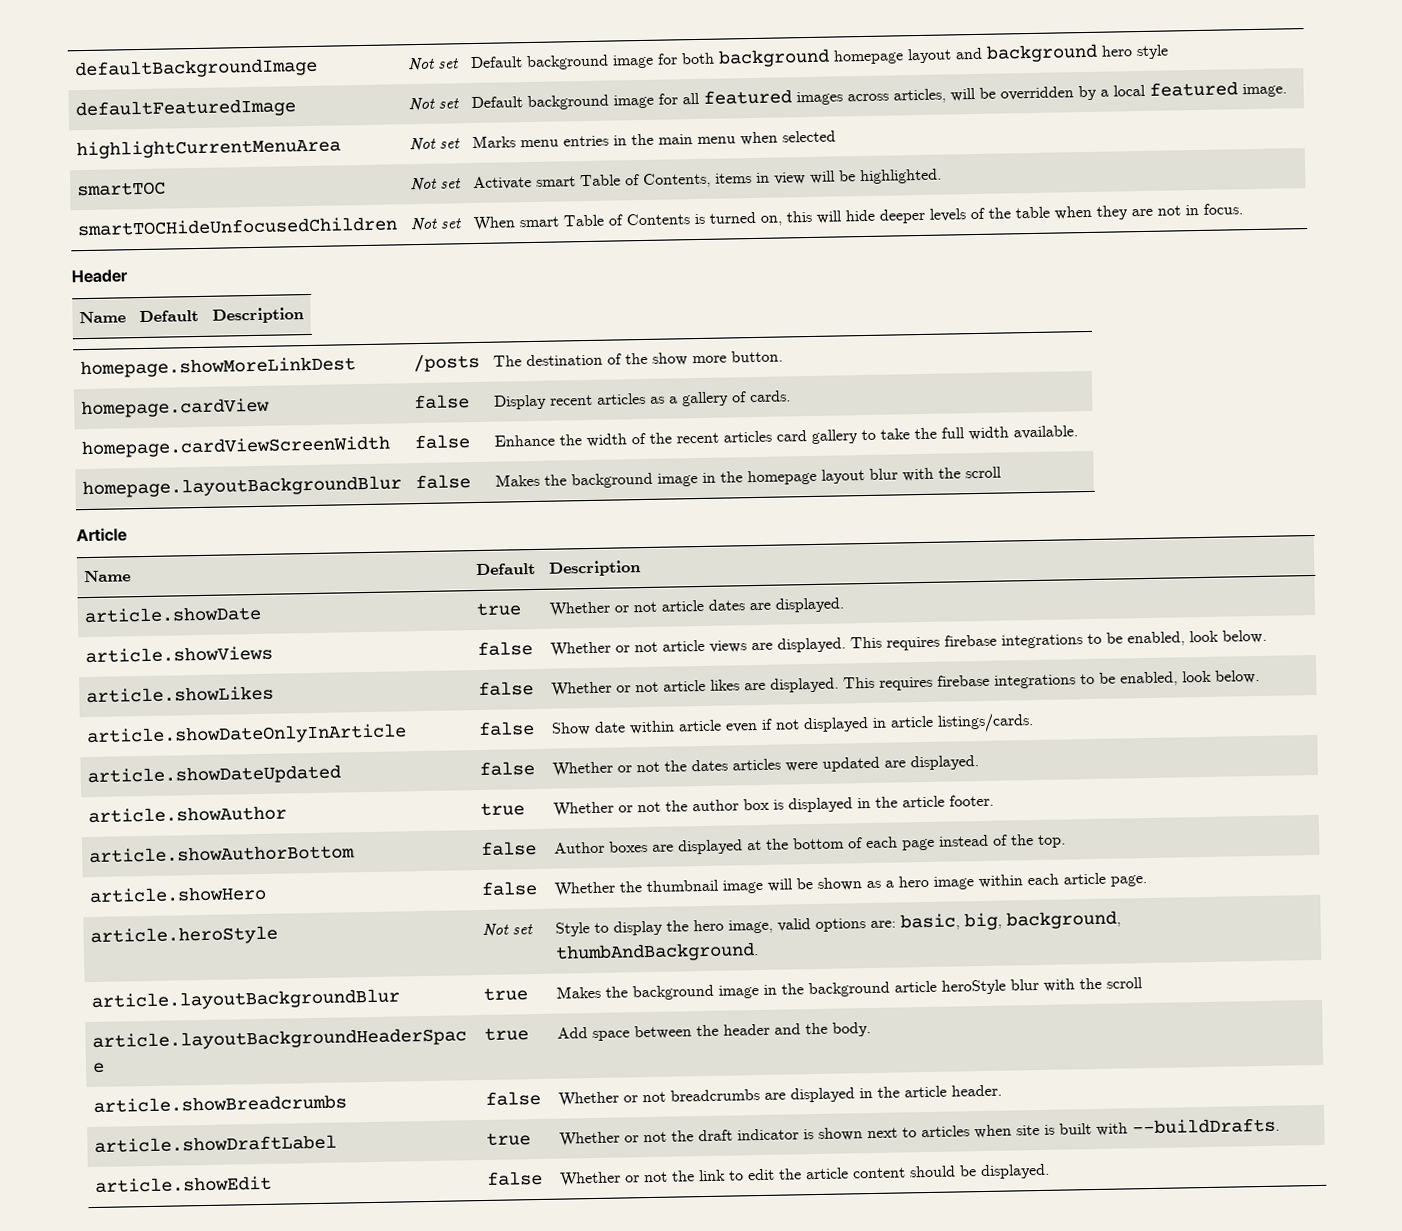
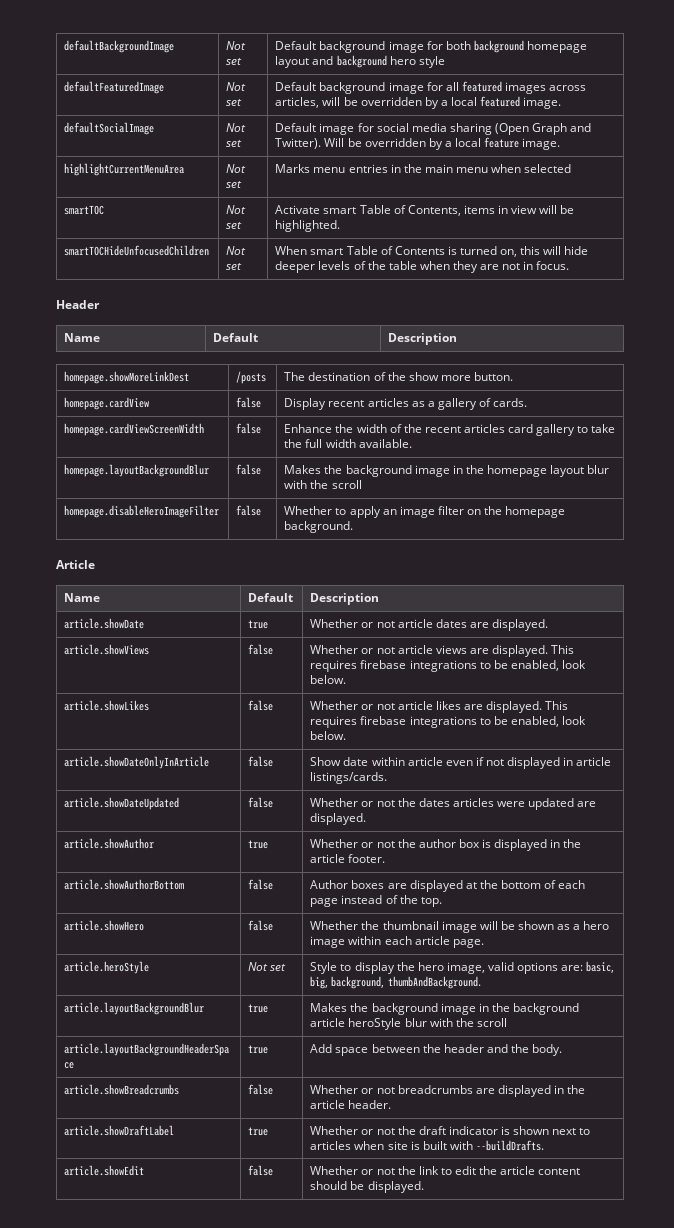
+ defaultSocialImage | Not set | Default image for social media sharing (Open Graph and Twitter). Will be overridden by a local feature image.
+ homepage.disableHeroImageFilter | false | Whether to apply an image filter on the homepage background.

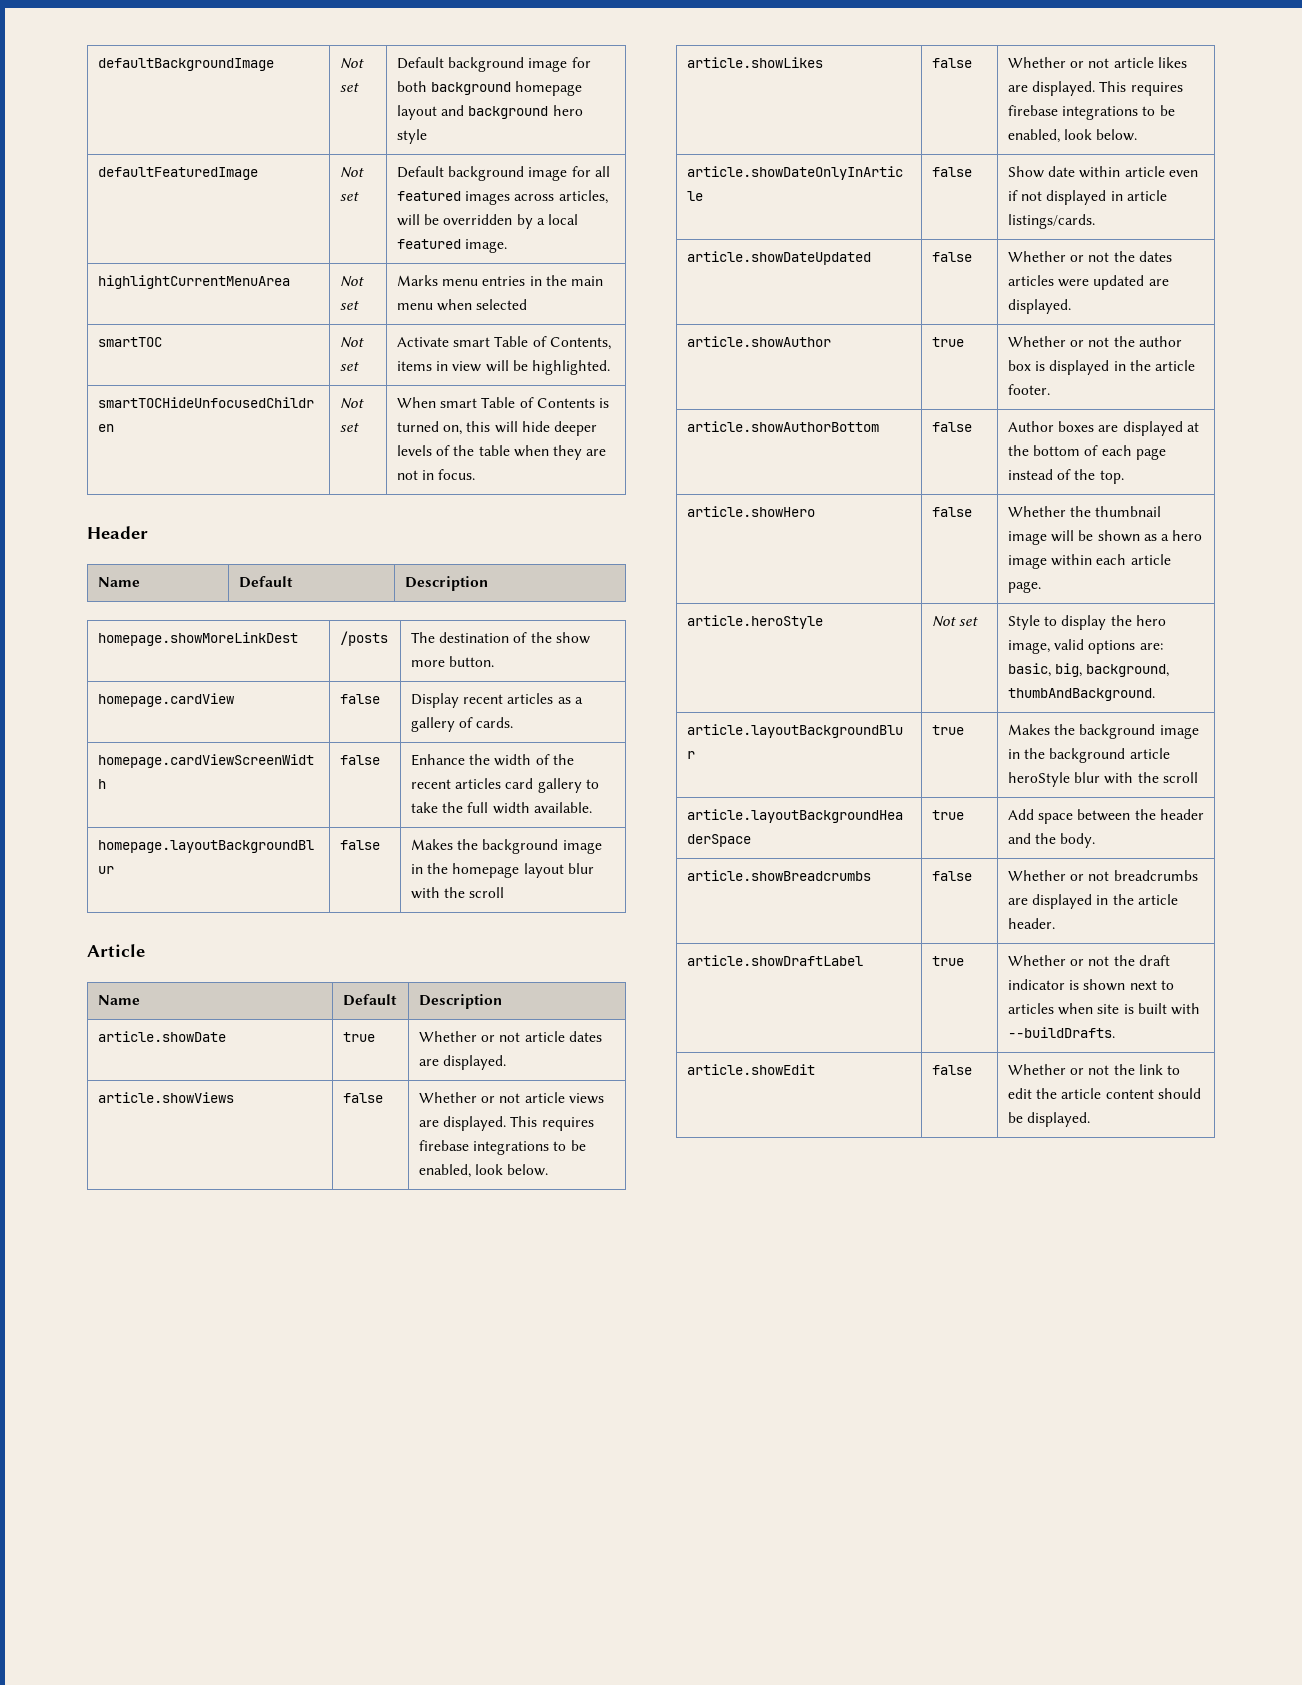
- defaultSocialImage | Not set | Default image for social media sharing (Open Graph and Twitter). Will be overridden by a local feature image.
- homepage.disableHeroImageFilter | false | Whether to apply an image filter on the homepage background.

